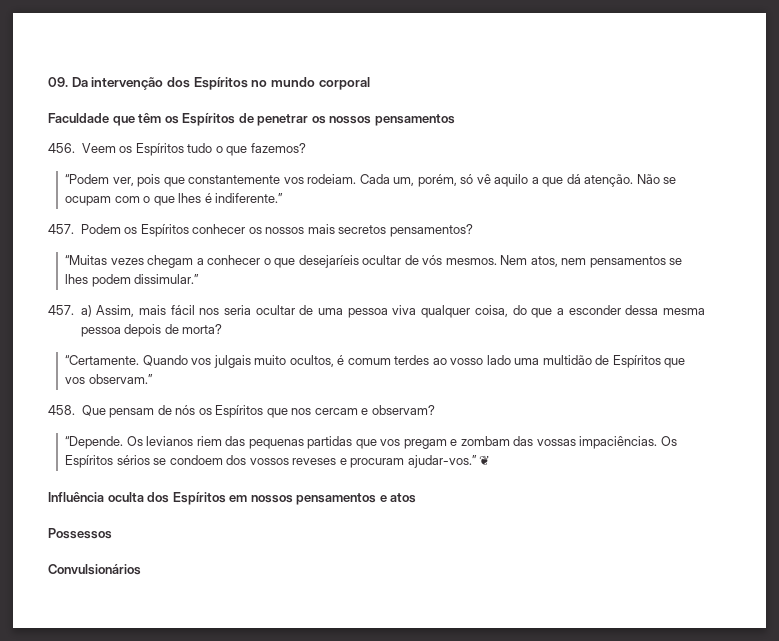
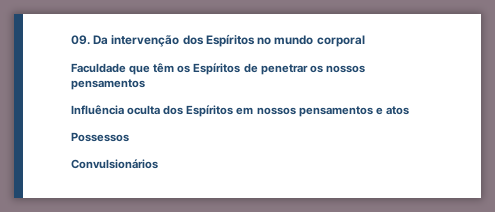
- 456. Veem os Espíritos tudo o que fazemos?
- “Podem ver, pois que constantemente vos rodeiam. Cada um, porém, só vê aquilo a que dá atenção. Não se ocupam com o que lhes é indiferente.”
- 457. Podem os Espíritos conhecer os nossos mais secretos pensamentos?
- “Muitas vezes chegam a conhecer o que desejaríeis ocultar de vós mesmos. Nem atos, nem pensamentos se lhes podem dissimular.”
- 457. a) Assim, mais fácil nos seria ocultar de uma pessoa viva qualquer coisa, do que a esconder dessa mesma pessoa depois de morta?
- “Certamente. Quando vos julgais muito ocultos, é comum terdes ao vosso lado uma multidão de Espíritos que vos observam.”
- 458. Que pensam de nós os Espíritos que nos cercam e observam?
- “Depende. Os levianos riem das pequenas partidas que vos pregam e zombam das vossas impaciências. Os Espíritos sérios se condoem dos vossos reveses e procuram ajudar-vos.” ❦

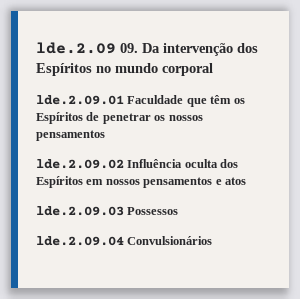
- 09. Da intervenção dos Espíritos no mundo corporal
+ lde.2.09 09. Da intervenção dos Espíritos no mundo corporal
- Faculdade que têm os Espíritos de penetrar os nossos pensamentos
+ lde.2.09.01 Faculdade que têm os Espíritos de penetrar os nossos pensamentos
- Influência oculta dos Espíritos em nossos pensamentos e atos
+ lde.2.09.02 Influência oculta dos Espíritos em nossos pensamentos e atos
- Possessos
+ lde.2.09.03 Possessos
- Convulsionários
+ lde.2.09.04 Convulsionários

